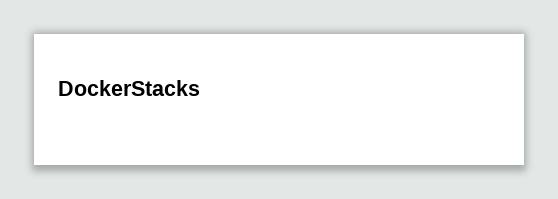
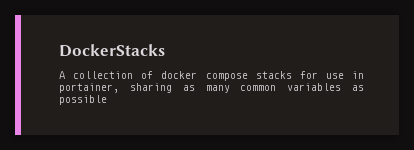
+ A collection of docker compose stacks for use in portainer, sharing as many common variables as possible

